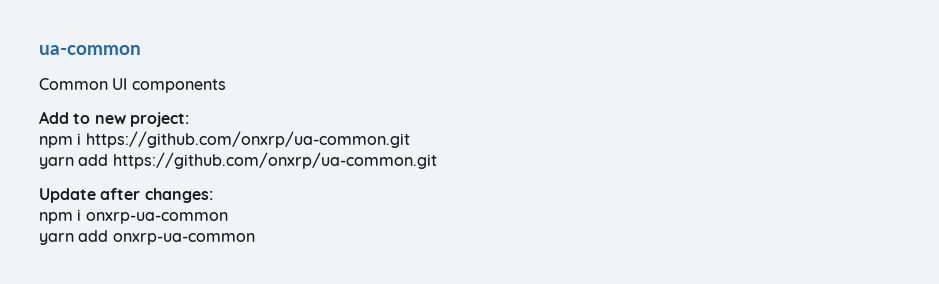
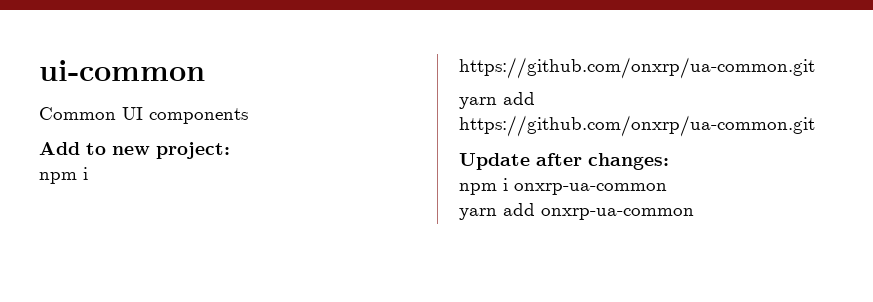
- ua-common
+ ui-common

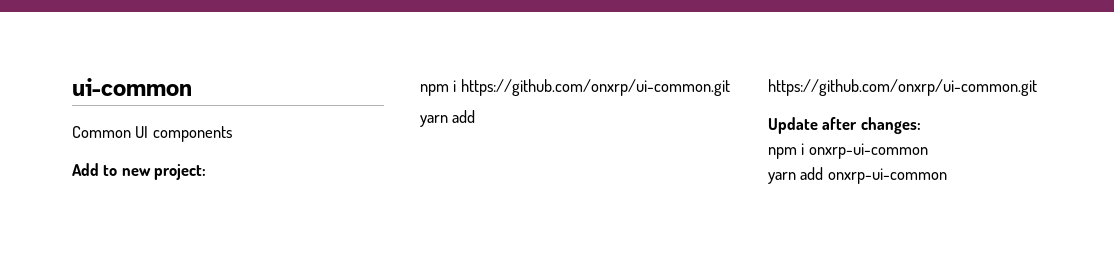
- npm i https://github.com/onxrp/ua-common.git
- yarn add https://github.com/onxrp/ua-common.git
+ npm i https://github.com/onxrp/ui-common.git
+ yarn add https://github.com/onxrp/ui-common.git
- npm i onxrp-ua-common
- yarn add onxrp-ua-common
+ npm i onxrp-ui-common
+ yarn add onxrp-ui-common

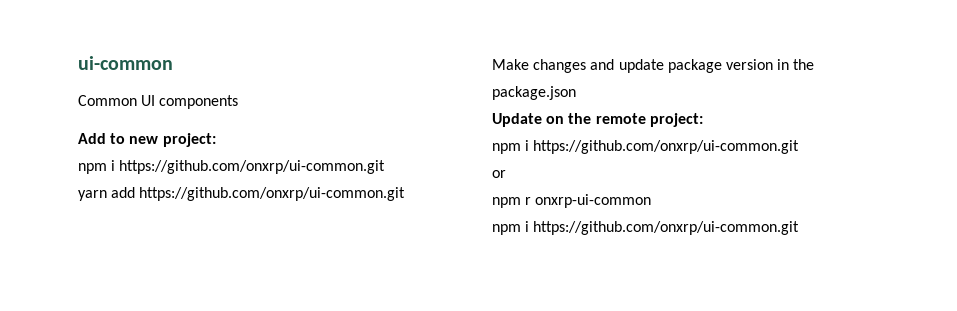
- Update after changes:
- npm i onxrp-ui-common
- yarn add onxrp-ui-common
+ Make changes and update package version in the package.json
+ Update on the remote project:
+ npm i https://github.com/onxrp/ui-common.git
+ or
+ npm r onxrp-ui-common
+ npm i https://github.com/onxrp/ui-common.git

